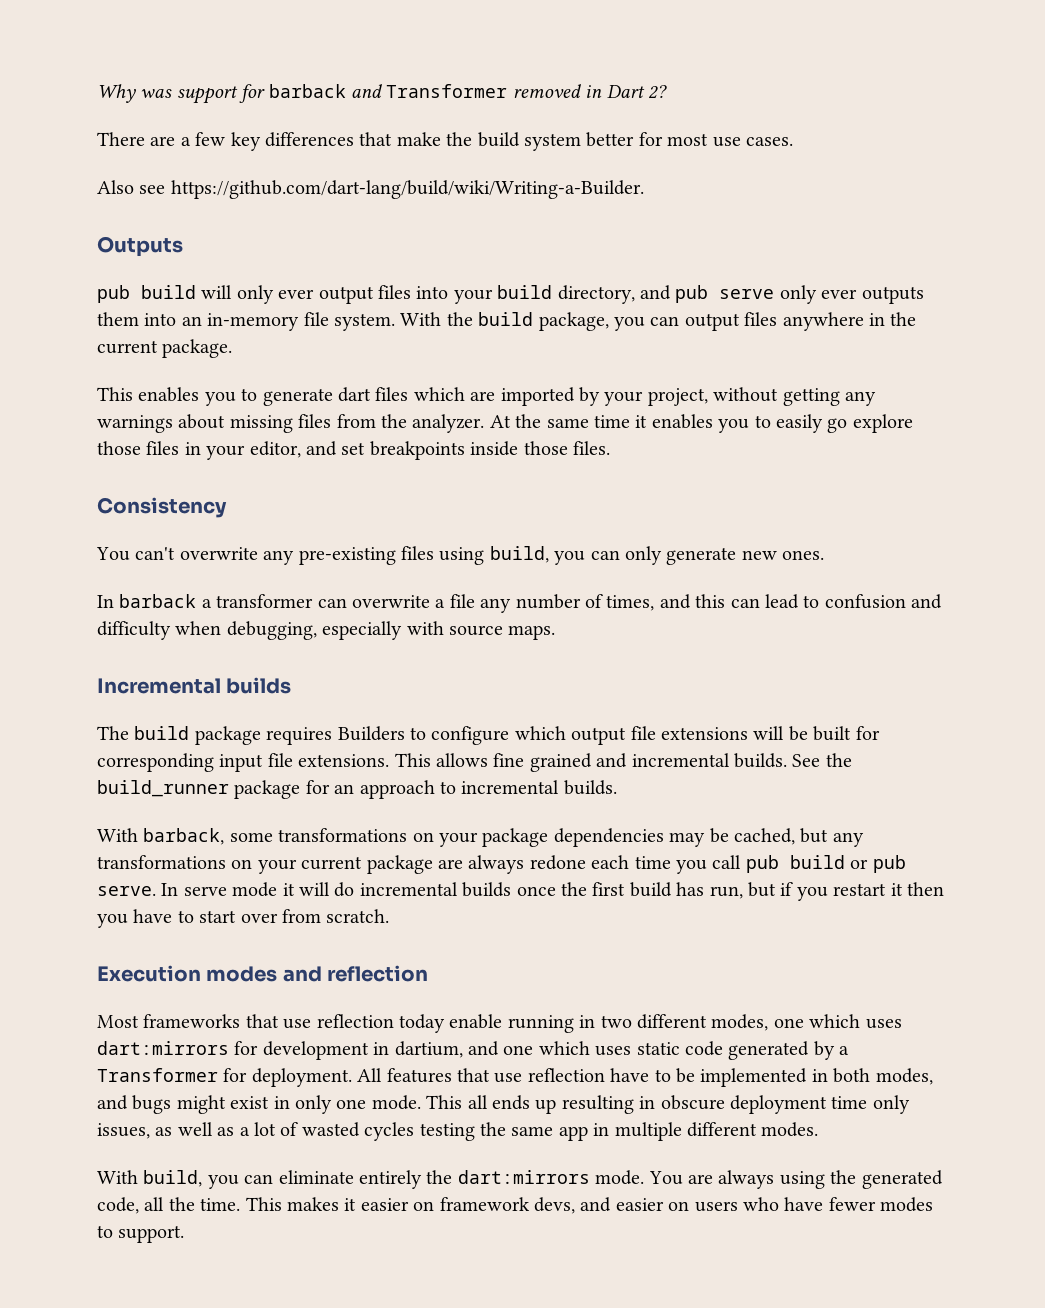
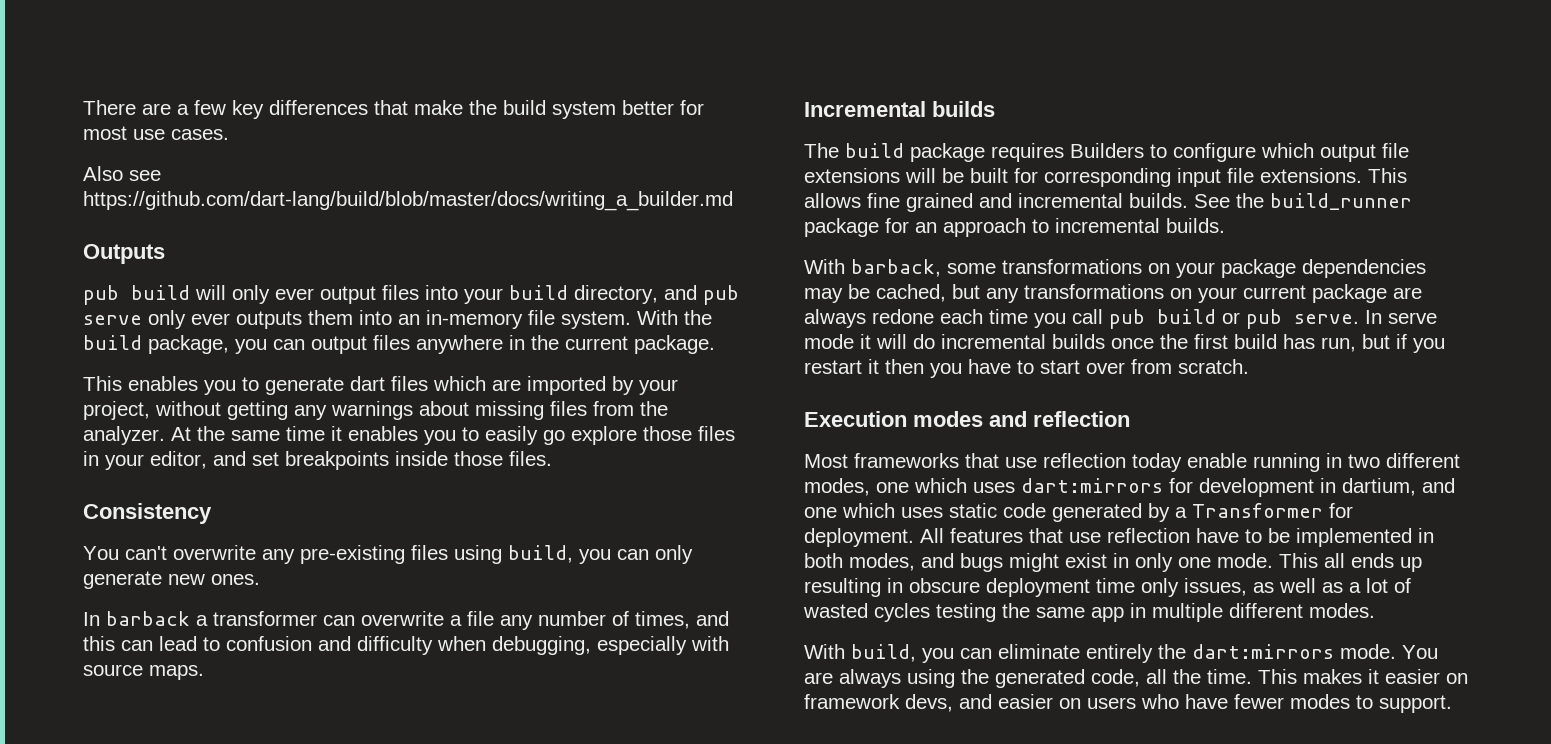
- Why was support for barback and Transformer removed in Dart 2?
- Also see https://github.com/dart-lang/build/wiki/Writing-a-Builder.
+ Also see https://github.com/dart-lang/build/blob/master/docs/writing_a_builder.md

